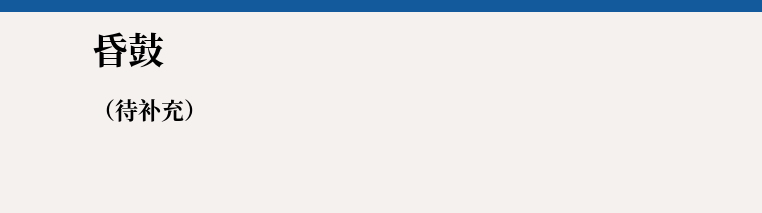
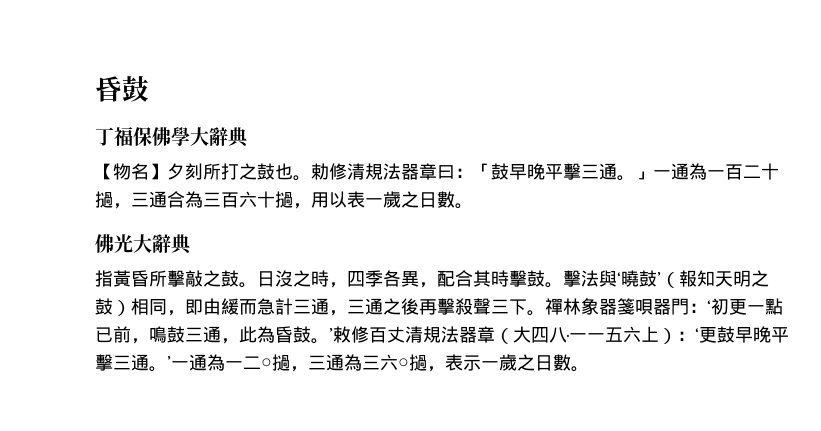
- （待补充）
+ 丁福保佛學大辭典
+ 【物名】夕刻所打之鼓也。勅修清規法器章曰：「鼓早晚平擊三通。」一通為一百二十撾，三通合為三百六十撾，用以表一歲之日數。
+ 佛光大辭典
+ 指黃昏所擊敲之鼓。日沒之時，四季各異，配合其時擊鼓。擊法與‘曉鼓’（報知天明之鼓）相同，即由緩而急計三通，三通之後再擊殺聲三下。禪林象器箋唄器門：‘初更一點已前，鳴鼓三通，此為昏鼓。’敕修百丈清規法器章（大四八·一一五六上）：‘更鼓早晚平擊三通。’一通為一二○撾，三通為三六○撾，表示一歲之日數。

